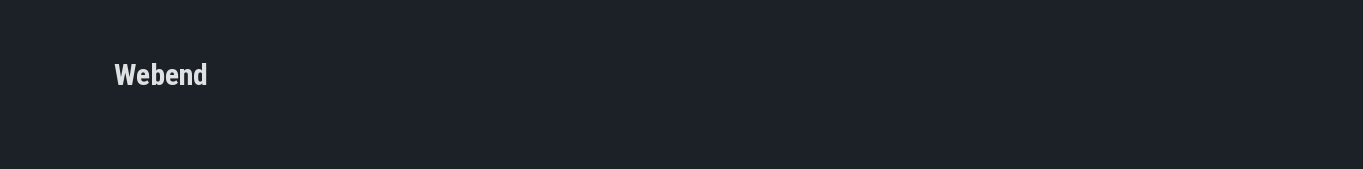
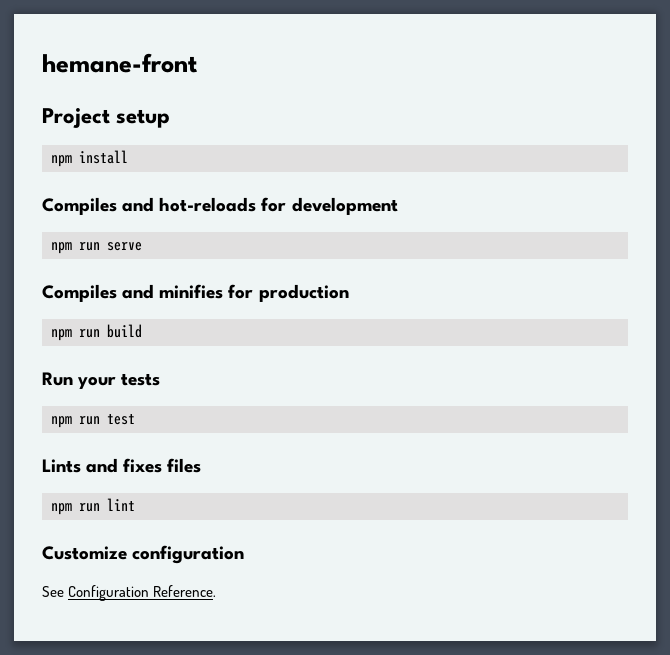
- Webend
+ hemane-front
+ Project setup
+ npm install
+ Compiles and hot-reloads for development
+ npm run serve
+ Compiles and minifies for production
+ npm run build
+ Run your tests
+ npm run test
+ Lints and fixes files
+ npm run lint
+ Customize configuration
+ See Configuration Reference.

